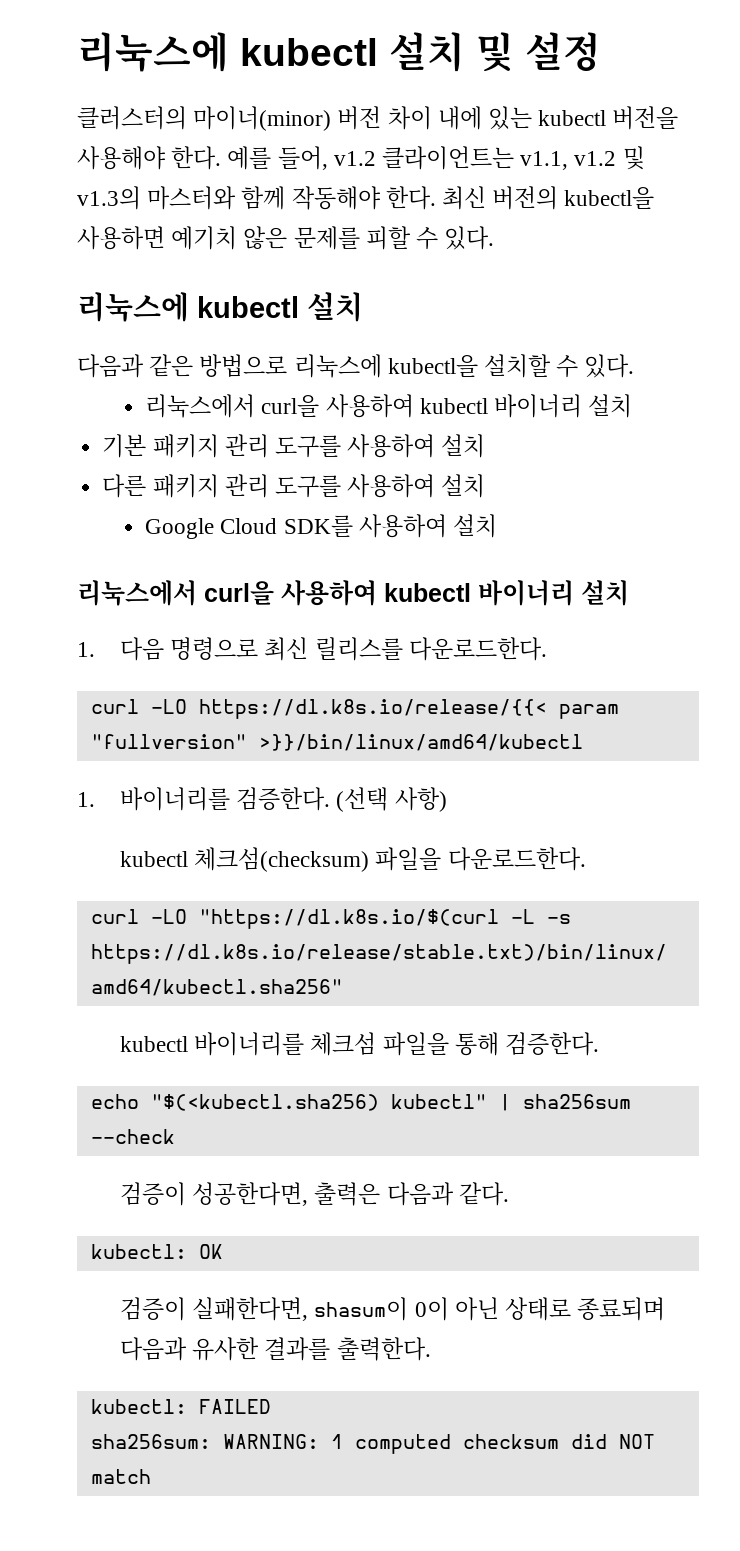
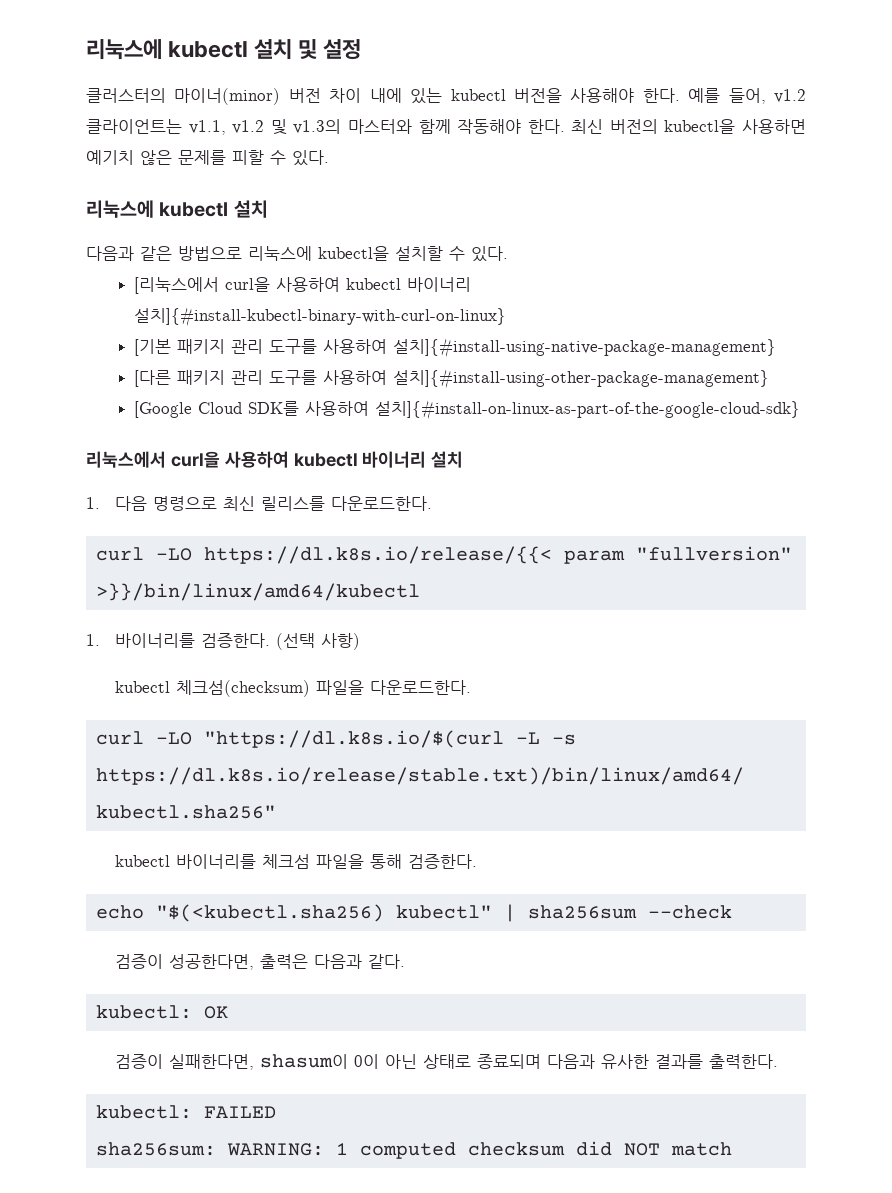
  다음과 같은 방법으로 리눅스에 kubectl을 설치할 수 있다.
- 리눅스에서 curl을 사용하여 kubectl 바이너리 설치
- 기본 패키지 관리 도구를 사용하여 설치
- 다른 패키지 관리 도구를 사용하여 설치
- Google Cloud SDK를 사용하여 설치
+ [리눅스에서 curl을 사용하여 kubectl 바이너리 설치]{#install-kubectl-binary-with-curl-on-linux}
+ [기본 패키지 관리 도구를 사용하여 설치]{#install-using-native-package-management}
+ [다른 패키지 관리 도구를 사용하여 설치]{#install-using-other-package-management}
+ [Google Cloud SDK를 사용하여 설치]{#install-on-linux-as-part-of-the-google-cloud-sdk}

